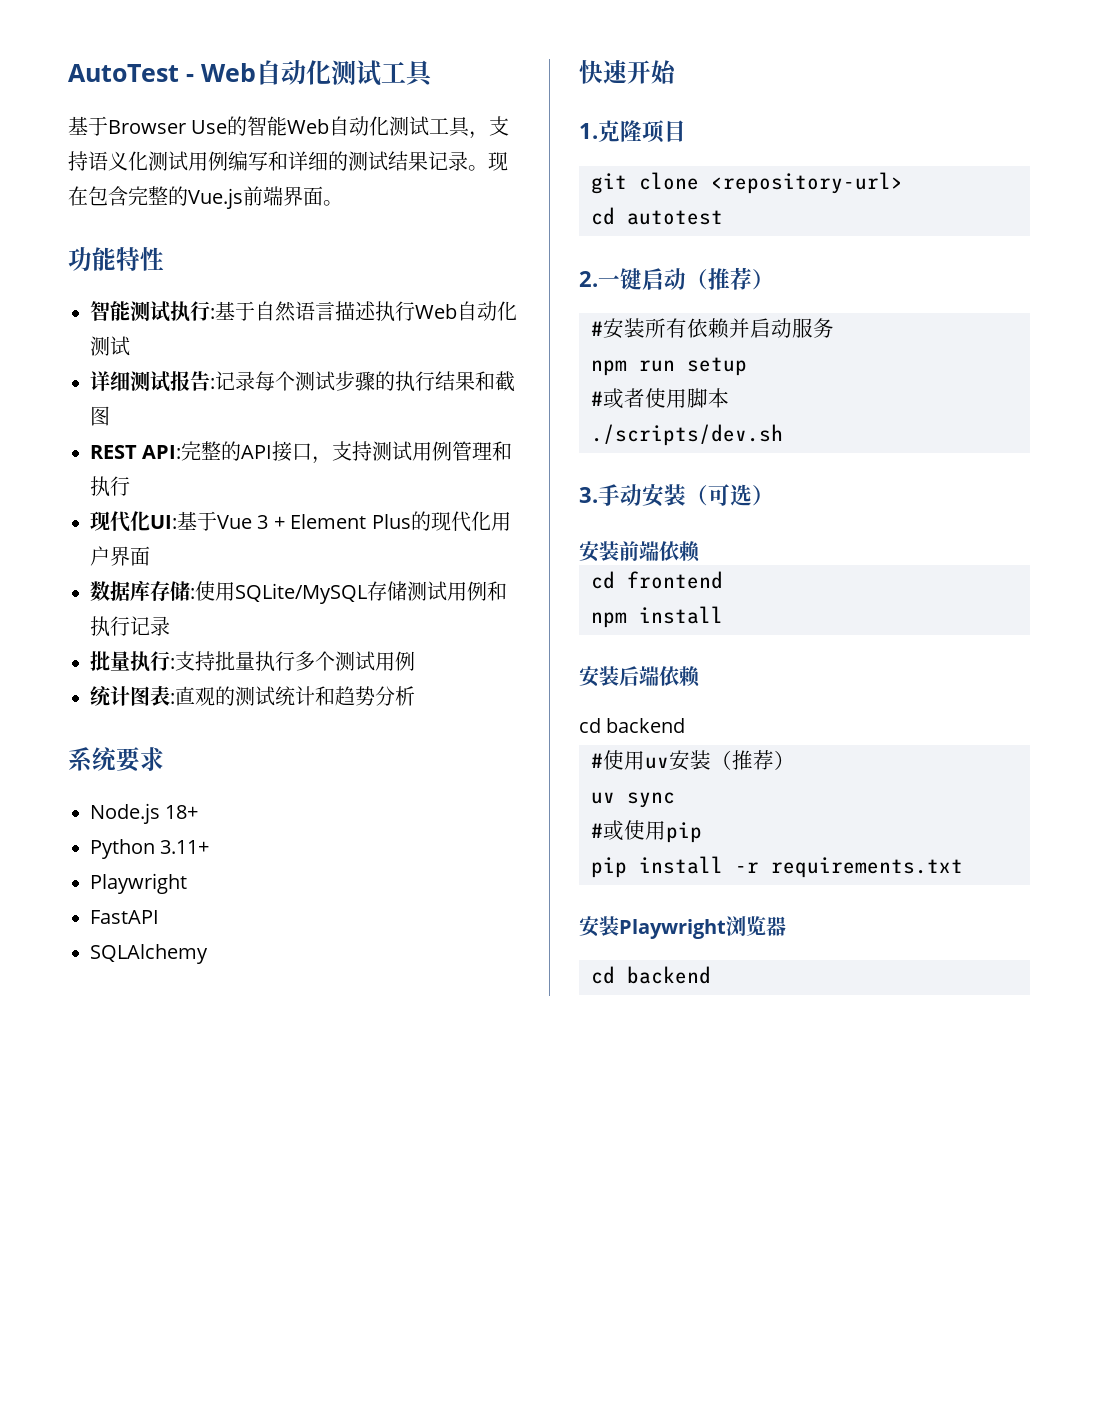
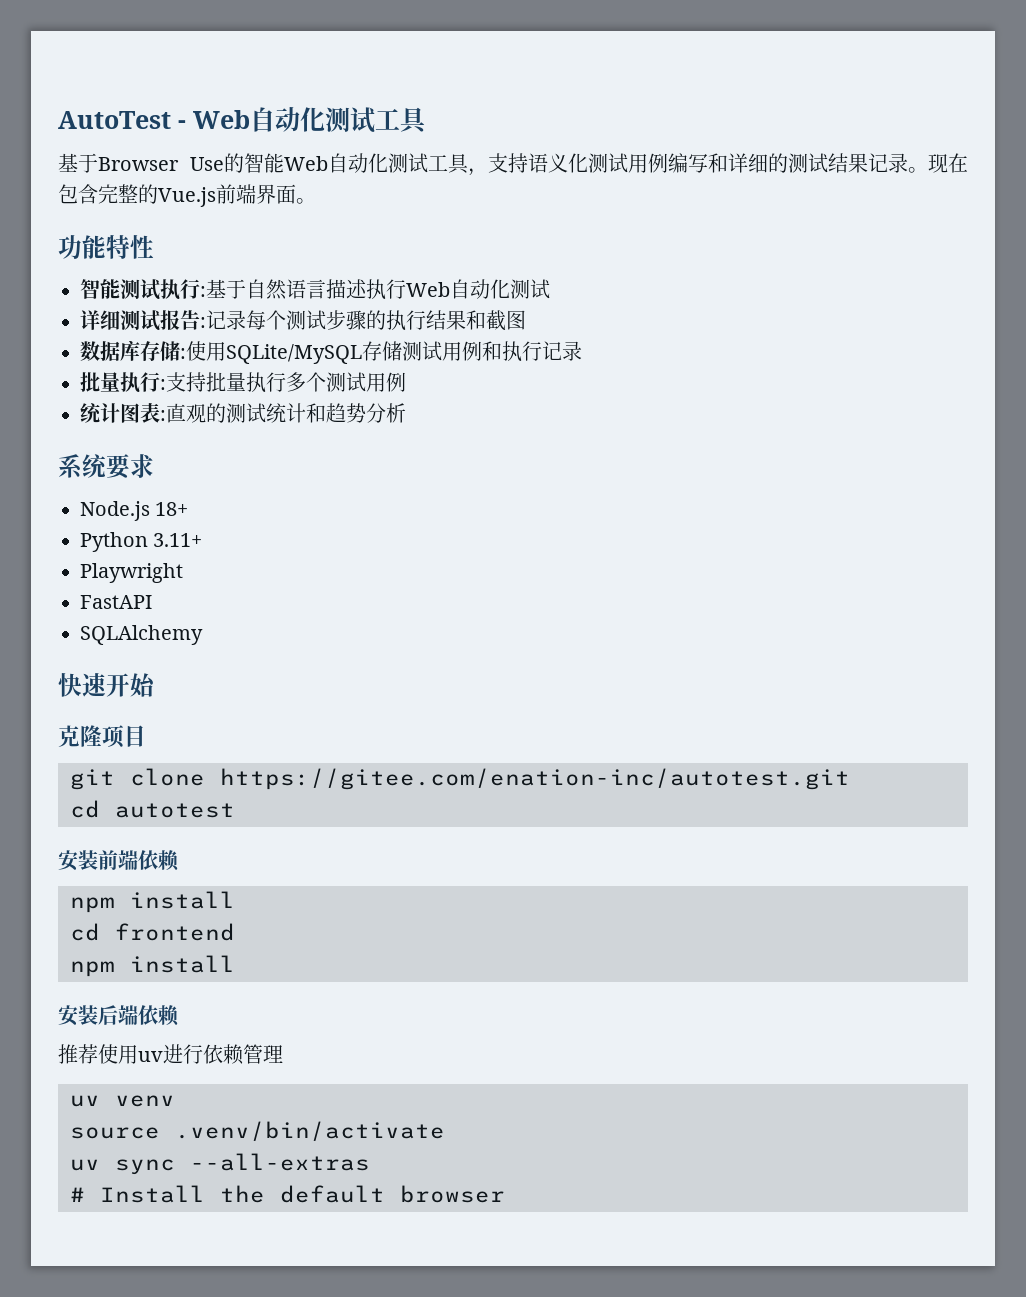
- REST API:完整的API接口，支持测试用例管理和执行
- 现代化UI:基于Vue 3 + Element Plus的现代化用户界面
- 1.克隆项目
+ 克隆项目
- git clone <repository-url>
+ git clone https://gitee.com/enation-inc/autotest.git
- 2.一键启动（推荐）
- #安装所有依赖并启动服务
- npm run setup
- #或者使用脚本
- ./scripts/dev.sh
- 3.手动安装（可选）
  安装前端依赖
+ npm install
  安装后端依赖
- cd backend
- #使用uv安装（推荐）
+ 推荐使用uv进行依赖管理
+ uv venv
+ source .venv/bin/activate
- uv sync
- #或使用pip
- pip install -r requirements.txt
- 安装Playwright浏览器
- cd backend
+ uv sync --all-extras
+ # Install the default browser

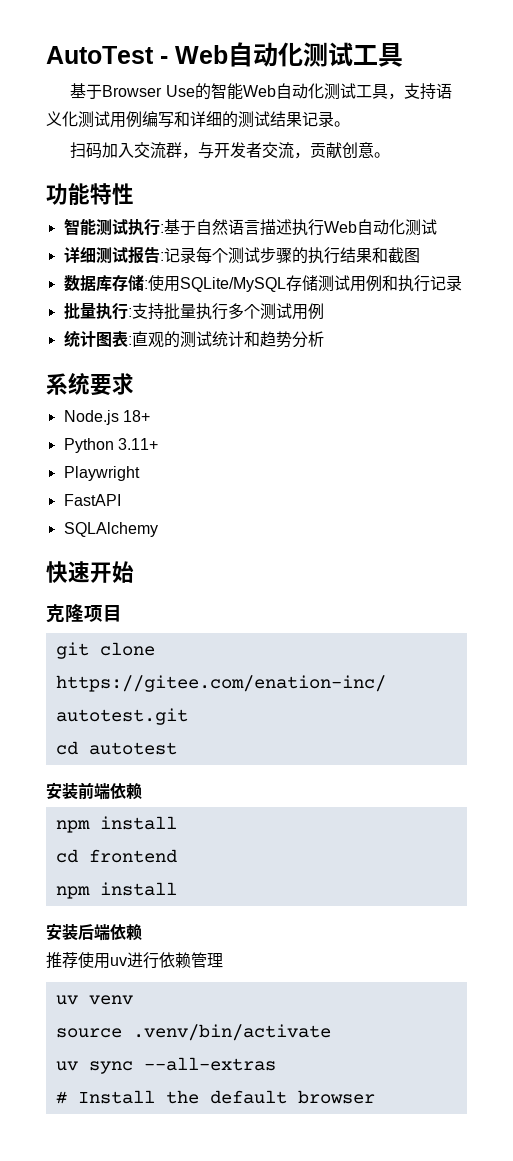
- 基于Browser Use的智能Web自动化测试工具，支持语义化测试用例编写和详细的测试结果记录。现在包含完整的Vue.js前端界面。
+ 基于Browser Use的智能Web自动化测试工具，支持语义化测试用例编写和详细的测试结果记录。
+ 扫码加入交流群，与开发者交流，贡献创意。

